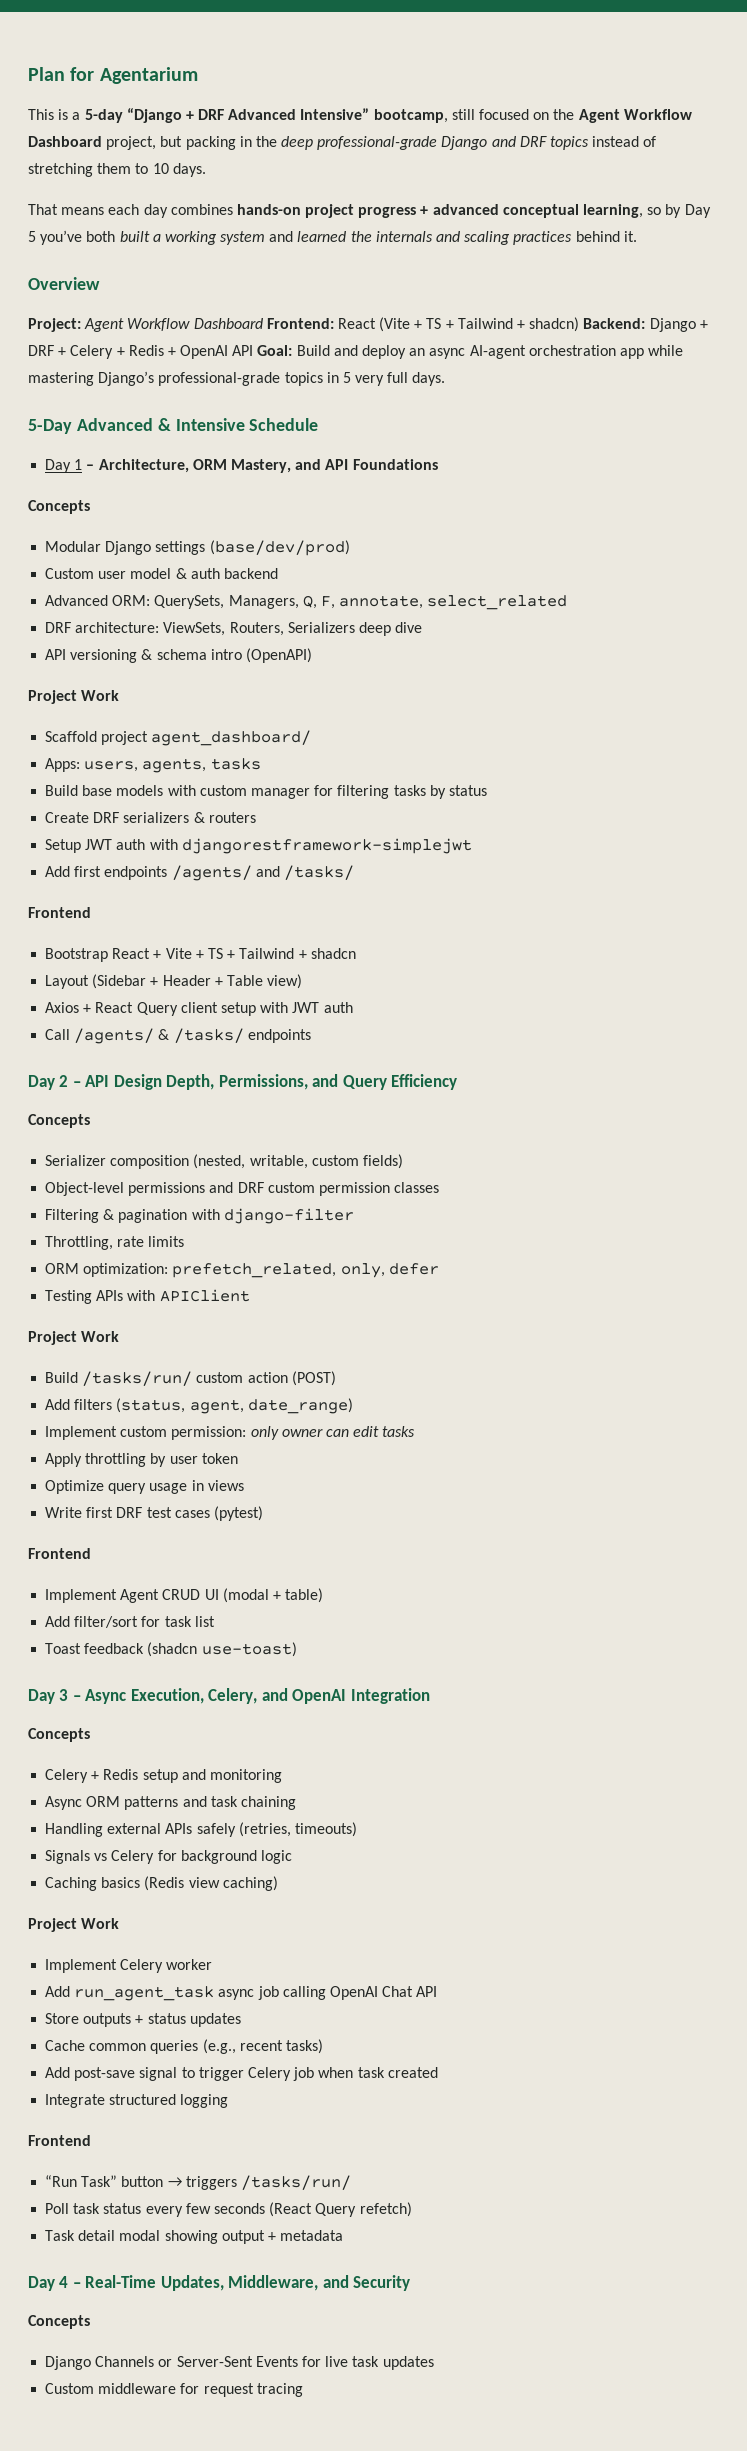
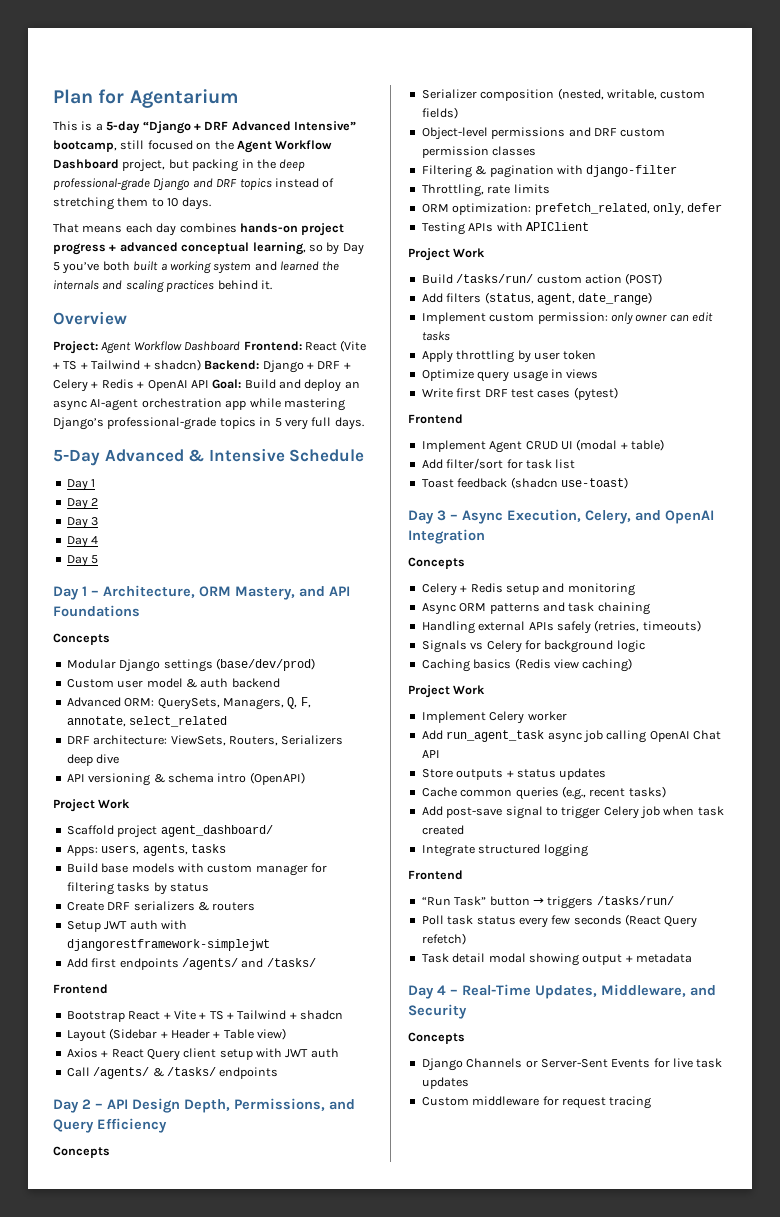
  5-Day Advanced & Intensive Schedule
+ Day 1
+ Day 2
+ Day 3
+ Day 4
+ Day 5

